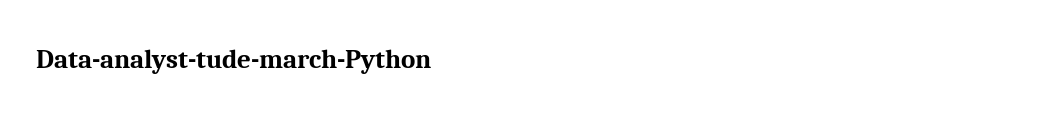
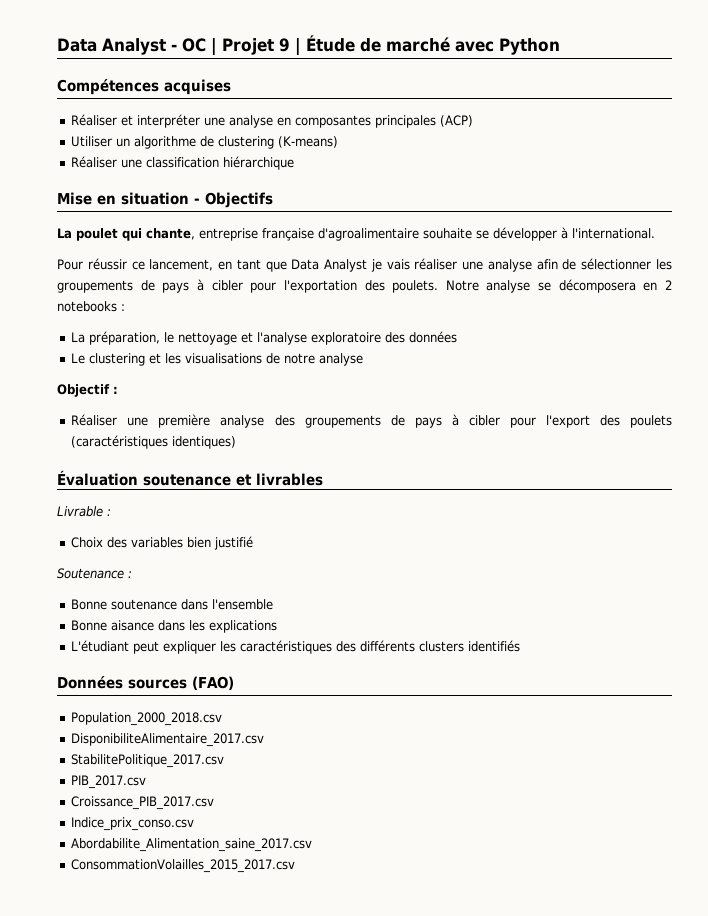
- Data-analyst-tude-march-Python
+ Data Analyst - OC | Projet 9 | Étude de marché avec Python
+ Compétences acquises
+ Réaliser et interpréter une analyse en composantes principales (ACP)
+ Utiliser un algorithme de clustering (K-means)
+ Réaliser une classification hiérarchique
+ Mise en situation - Objectifs
+ La poulet qui chante, entreprise française d'agroalimentaire souhaite se développer à l'international.
+ Pour réussir ce lancement, en tant que Data Analyst je vais réaliser une analyse afin de sélectionner les groupements de pays à cibler pour l'exportation des poulets. Notre analyse se décomposera en 2 notebooks :
+ La préparation, le nettoyage et l'analyse exploratoire des données
+ Le clustering et les visualisations de notre analyse
+ Objectif :
+ Réaliser une première analyse des groupements de pays à cibler pour l'export des poulets (caractéristiques identiques)
+ Évaluation soutenance et livrables
+ Livrable :
+ Choix des variables bien justifié
+ Soutenance :
+ Bonne soutenance dans l'ensemble
+ Bonne aisance dans les explications
+ L'étudiant peut expliquer les caractéristiques des différents clusters identifiés
+ Données sources (FAO)
+ Population_2000_2018.csv
+ DisponibiliteAlimentaire_2017.csv
+ StabilitePolitique_2017.csv
+ PIB_2017.csv
+ Croissance_PIB_2017.csv
+ Indice_prix_conso.csv
+ Abordabilite_Alimentation_saine_2017.csv
+ ConsommationVolailles_2015_2017.csv

